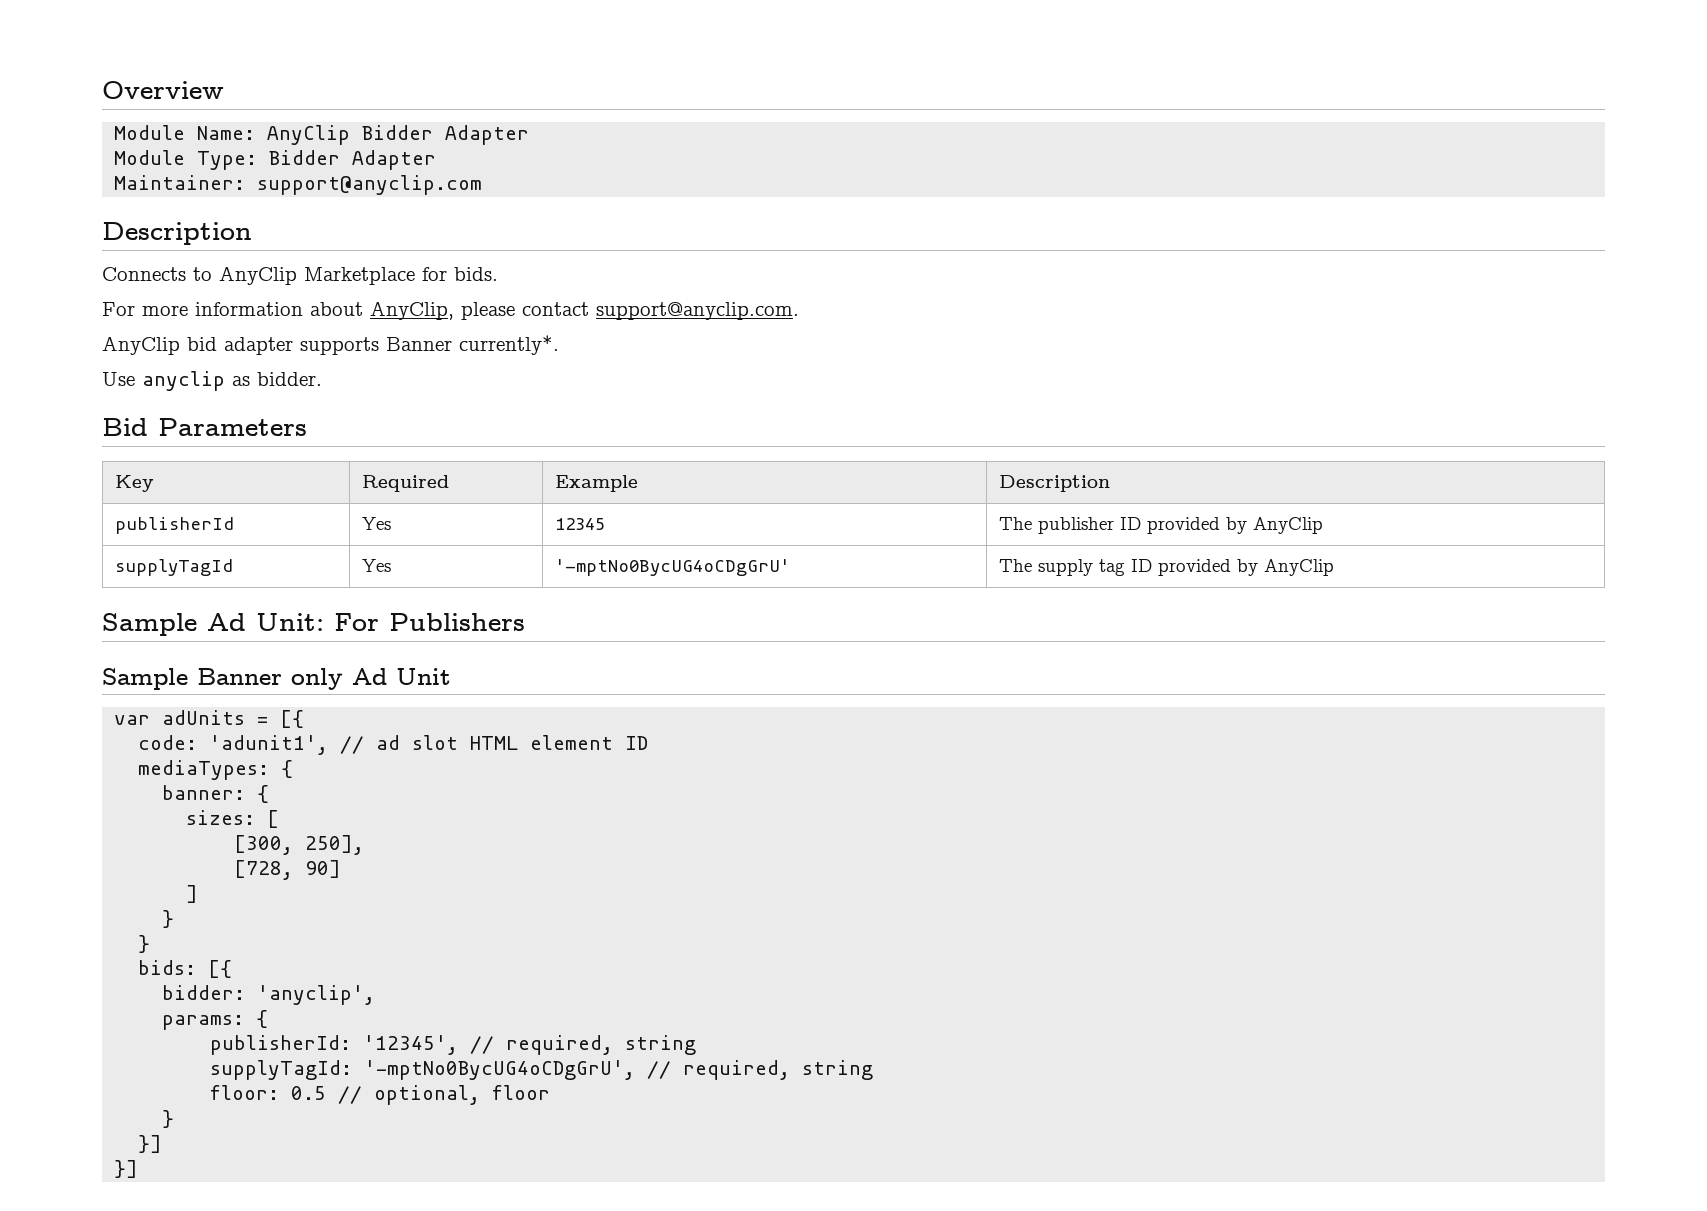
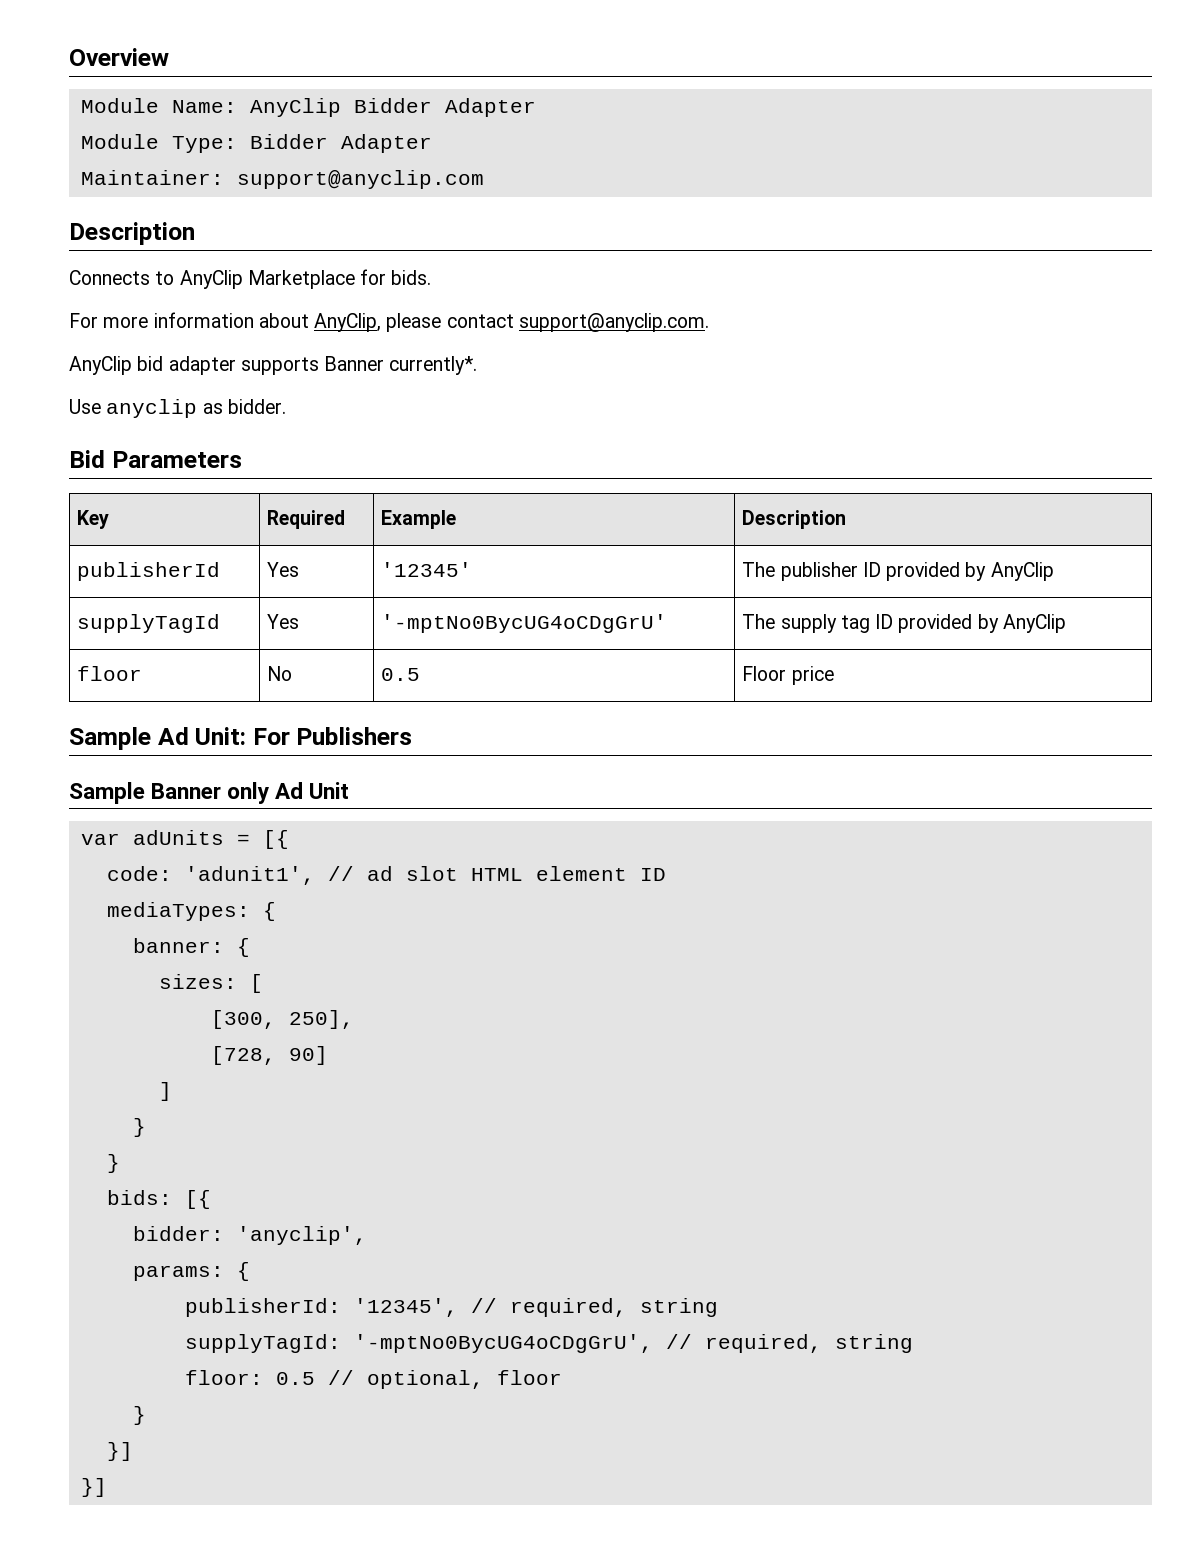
- publisherId | Yes | 12345 | The publisher ID provided by AnyClip
+ publisherId | Yes | '12345' | The publisher ID provided by AnyClip
+ floor | No | 0.5 | Floor price

